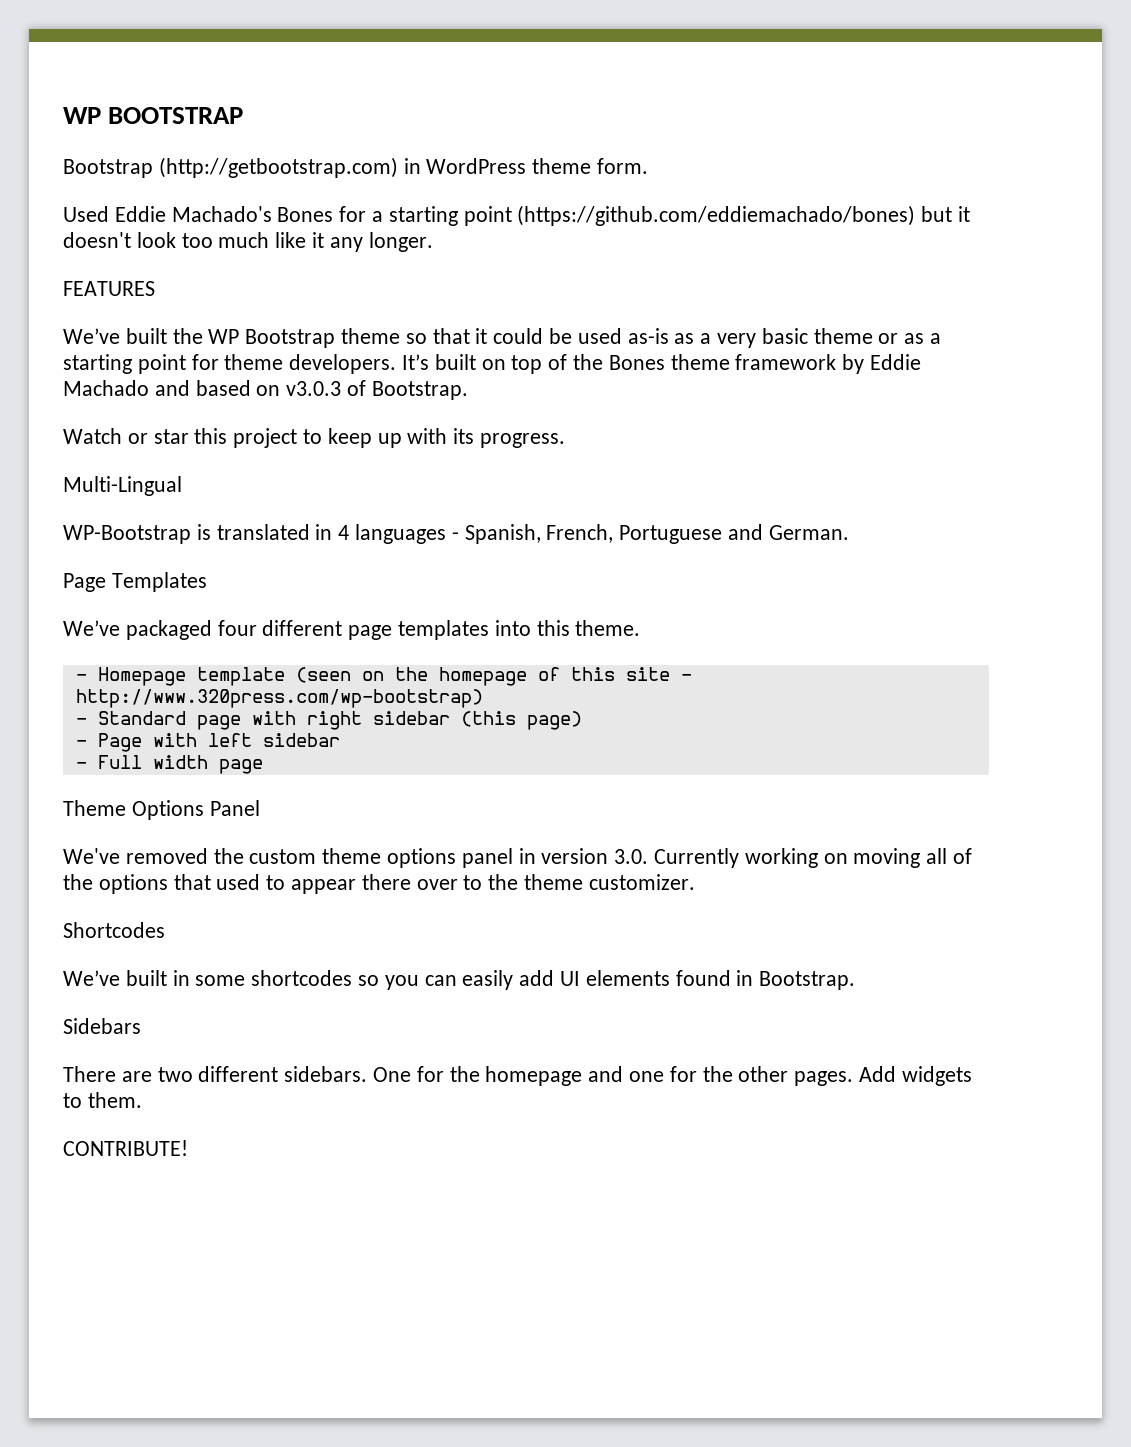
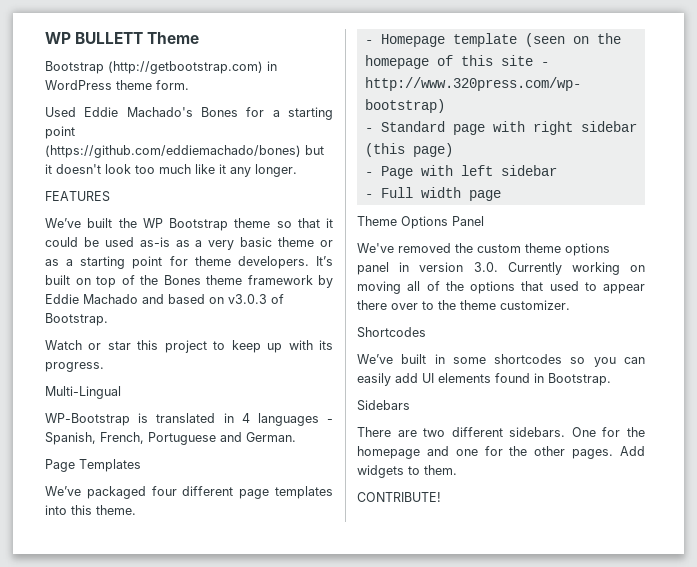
- WP BOOTSTRAP
+ WP BULLETT Theme

